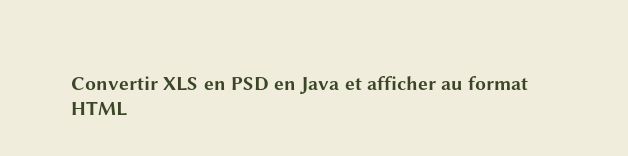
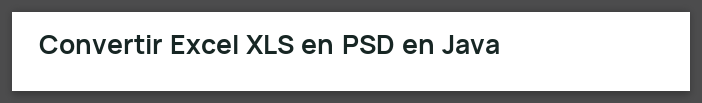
- Convertir XLS en PSD en Java et afficher au format HTML
+ Convertir Excel XLS en PSD en Java

